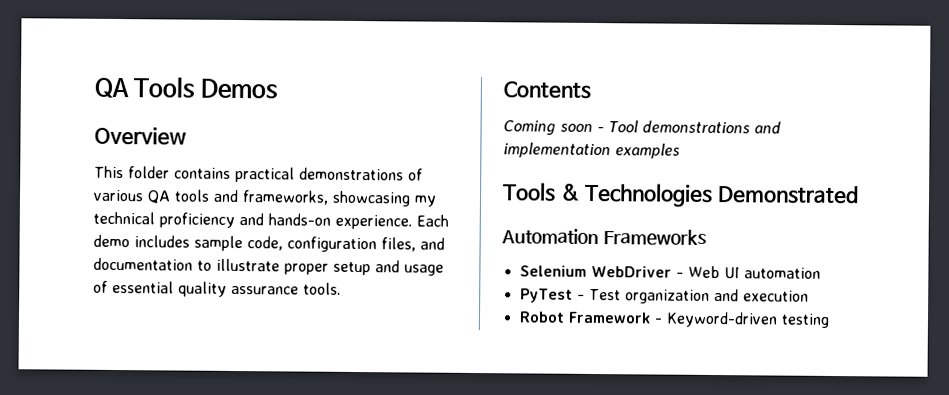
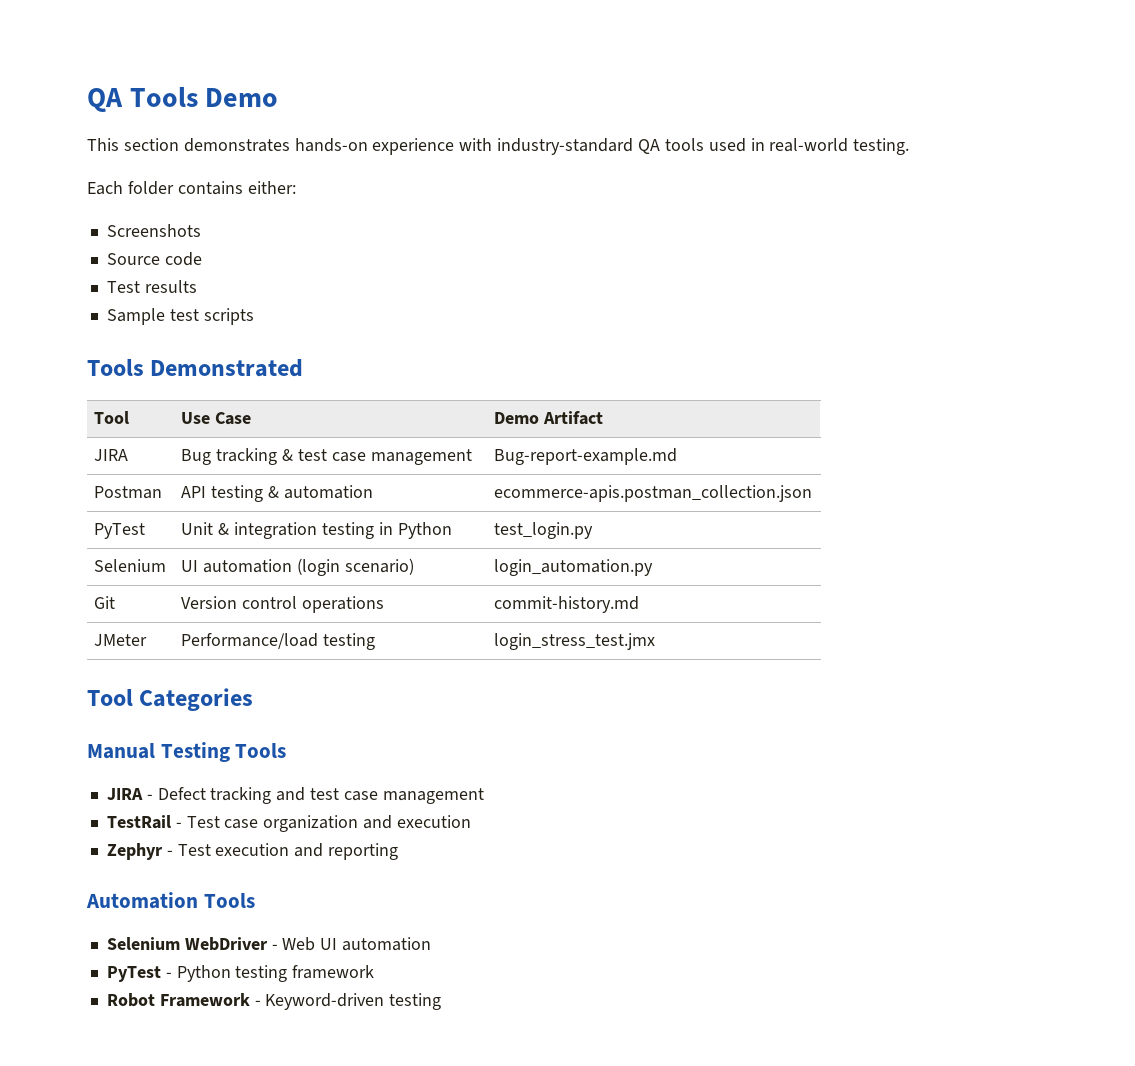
- QA Tools Demos
- Overview
+ QA Tools Demo
- This folder contains practical demonstrations of various QA tools and frameworks, showcasing my technical proficiency and hands-on experience. Each demo includes sample code, configuration files, and documentation to illustrate proper setup and usage of essential quality assurance tools.
- Contents
- Coming soon - Tool demonstrations and implementation examples
- Tools & Technologies Demonstrated
+ This section demonstrates hands-on experience with industry-standard QA tools used in real-world testing.
+ Each folder contains either:
+ Screenshots
+ Source code
+ Test results
+ Sample test scripts
+ Tools Demonstrated
+ Tool | Use Case | Demo Artifact
+ JIRA | Bug tracking & test case management | Bug-report-example.md
+ Postman | API testing & automation | ecommerce-apis.postman_collection.json
+ PyTest | Unit & integration testing in Python | test_login.py
+ Selenium | UI automation (login scenario) | login_automation.py
+ Git | Version control operations | commit-history.md
+ JMeter | Performance/load testing | login_stress_test.jmx
+ Tool Categories
+ Manual Testing Tools
+ JIRA - Defect tracking and test case management
+ TestRail - Test case organization and execution
+ Zephyr - Test execution and reporting
- Automation Frameworks
+ Automation Tools
- PyTest - Test organization and execution
+ PyTest - Python testing framework

